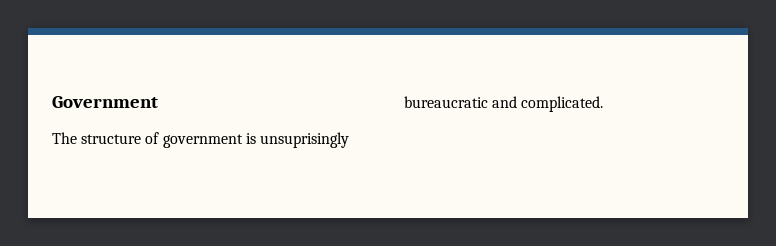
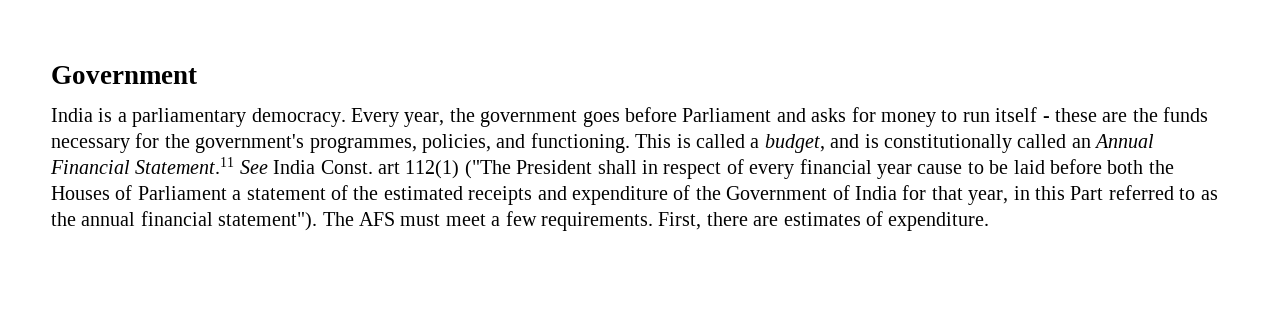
- The structure of government is unsuprisingly bureaucratic and complicated.
+ India is a parliamentary democracy. Every year, the government goes before Parliament and asks for money to run itself - these are the funds necessary for the government's programmes, policies, and functioning. This is called a budget, and is constitutionally called an Annual Financial Statement.11 See India Const. art 112(1) ("The President shall in respect of every financial year cause to be laid before both the Houses of Parliament a statement of the estimated receipts and expenditure of the Government of India for that year, in this Part referred to as the annual financial statement"). The AFS must meet a few requirements. First, there are estimates of expenditure.

